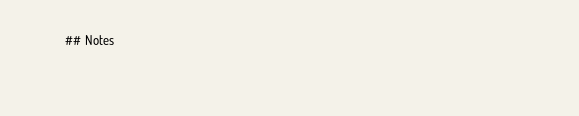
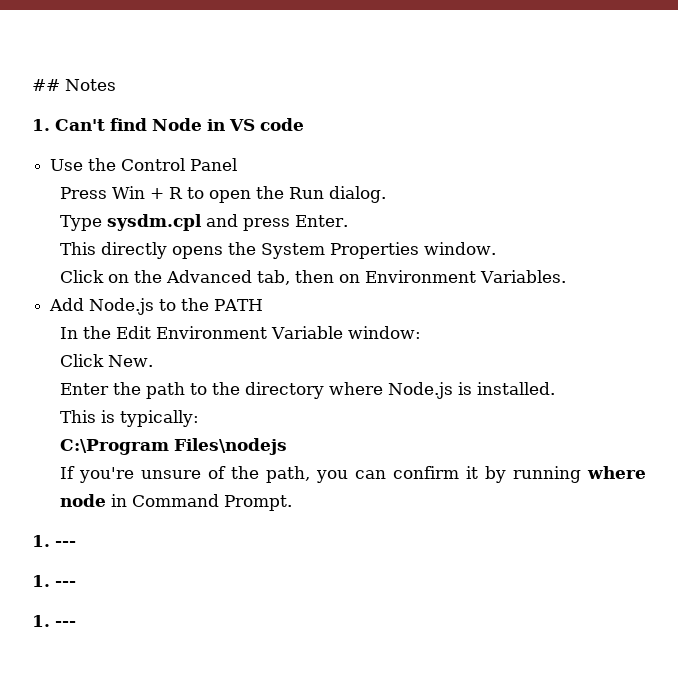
+ 1. Can't find Node in VS code
+ Use the Control Panel
+ Press Win + R to open the Run dialog.
+ Type sysdm.cpl and press Enter.
+ This directly opens the System Properties window.
+ Click on the Advanced tab, then on Environment Variables.
+ Add Node.js to the PATH
+ In the Edit Environment Variable window:
+ Click New.
+ Enter the path to the directory where Node.js is installed.
+ This is typically:
+ C:\Program Files\nodejs
+ If you're unsure of the path, you can confirm it by running where node in Command Prompt.
+ 1. ---
+ 1. ---
+ 1. ---

